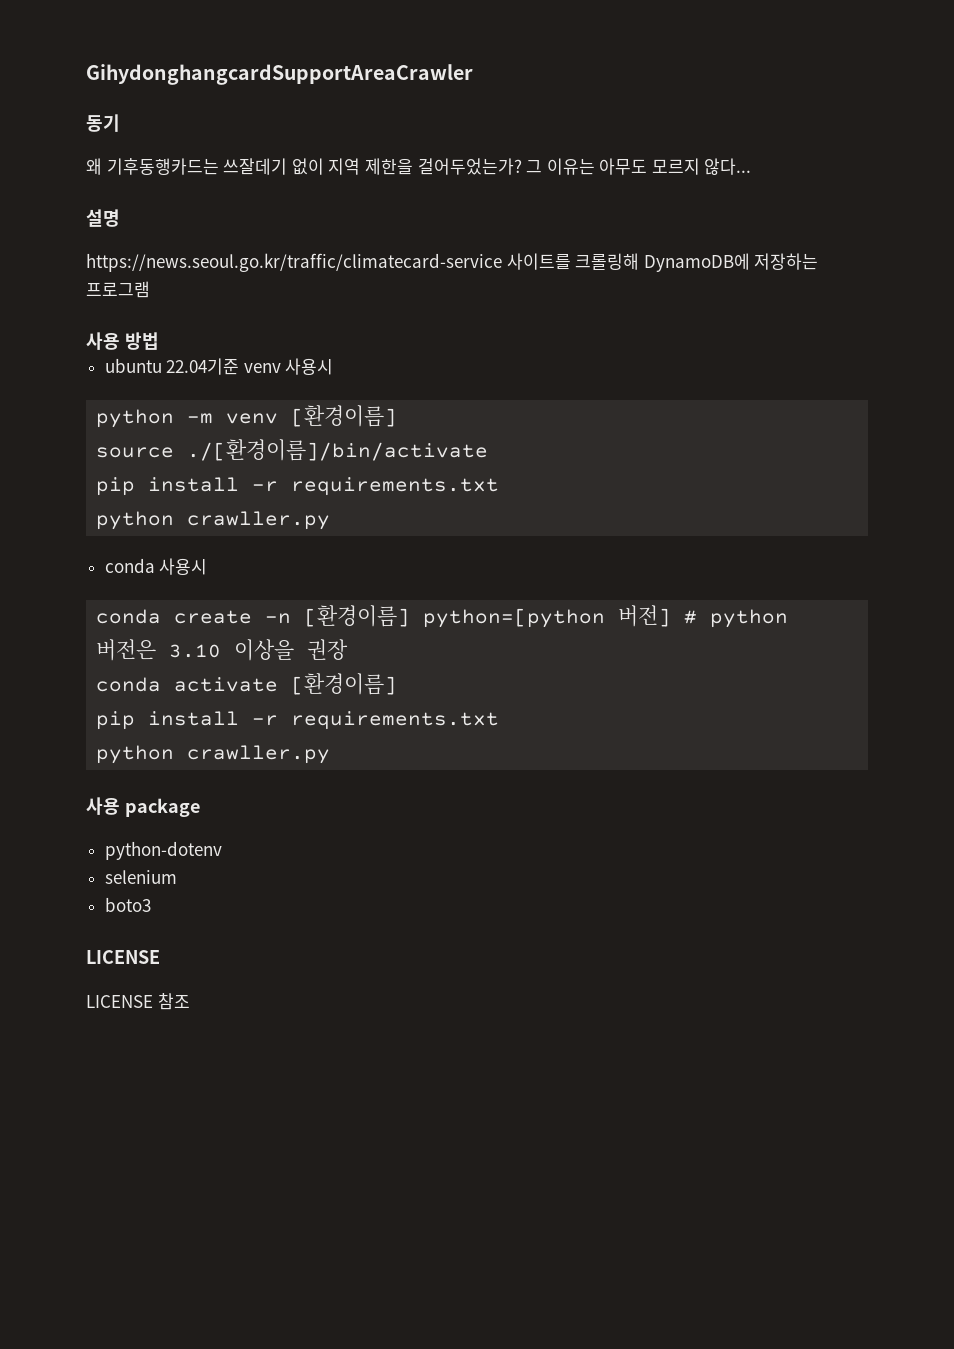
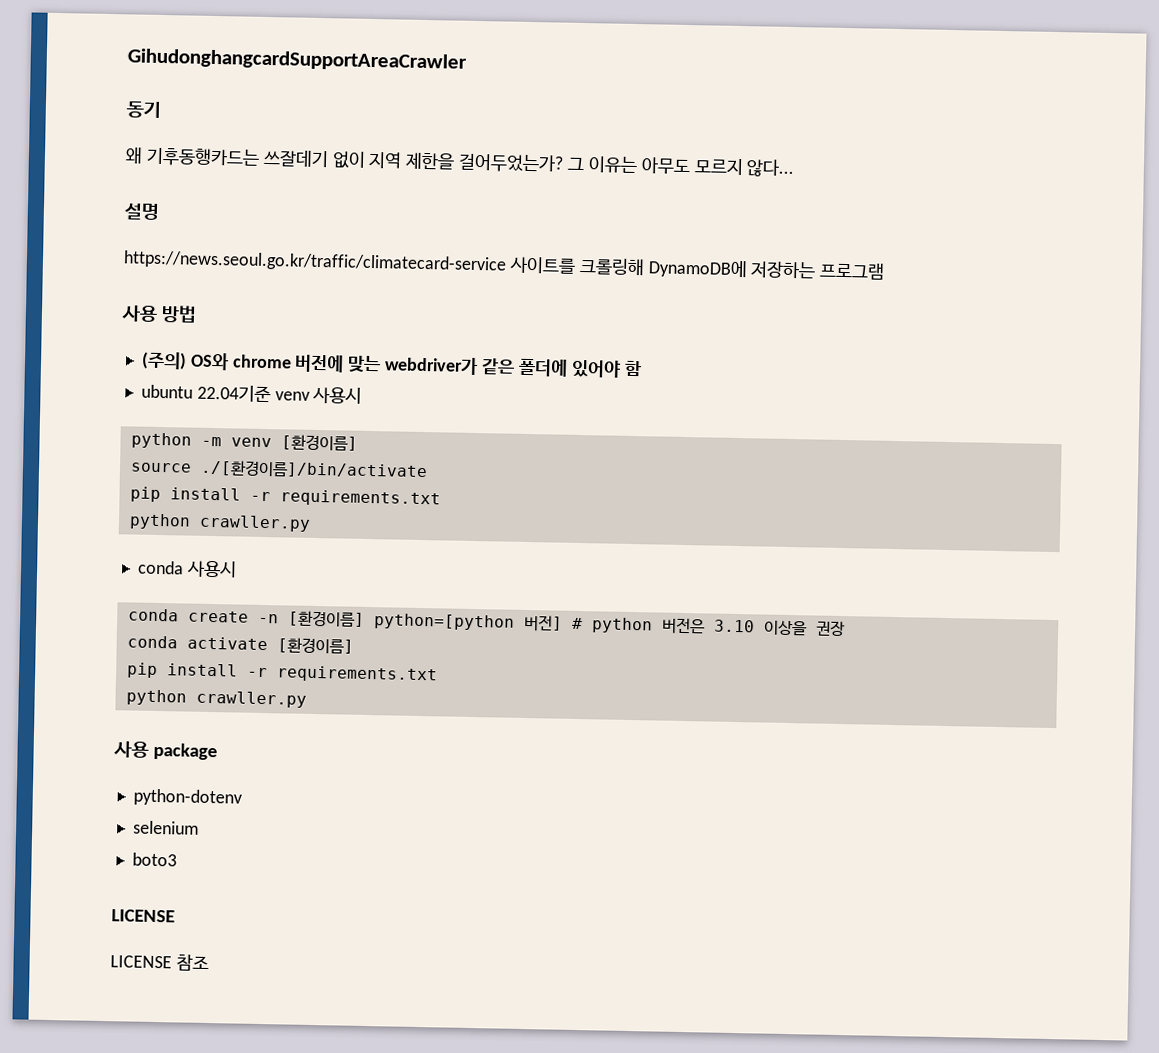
- GihydonghangcardSupportAreaCrawler
+ GihudonghangcardSupportAreaCrawler
+ (주의) OS와 chrome 버전에 맞는 webdriver가 같은 폴더에 있어야 함

